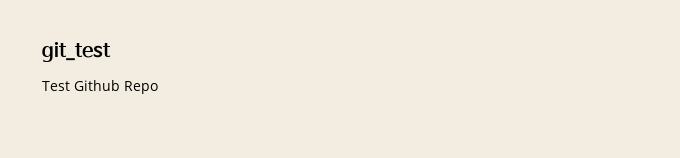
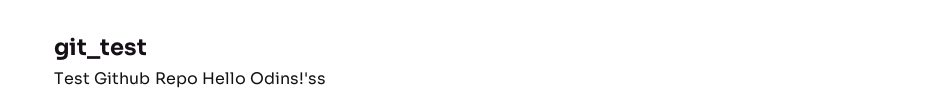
- Test Github Repo
+ Test Github Repo Hello Odins!'ss

